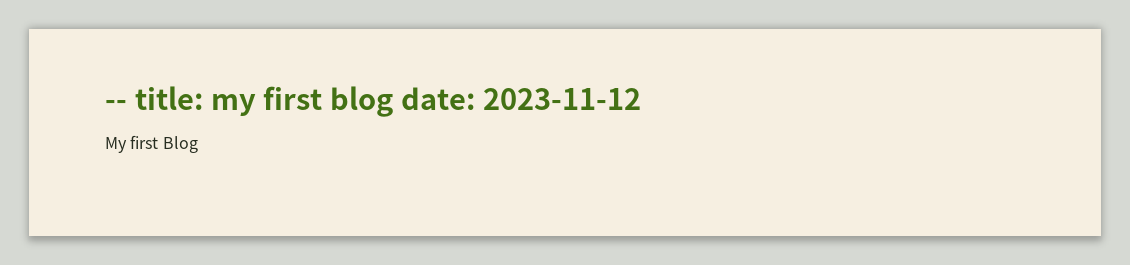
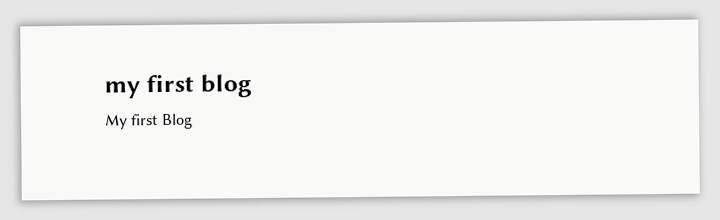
- -- title: my first blog date: 2023-11-12
+ my first blog

